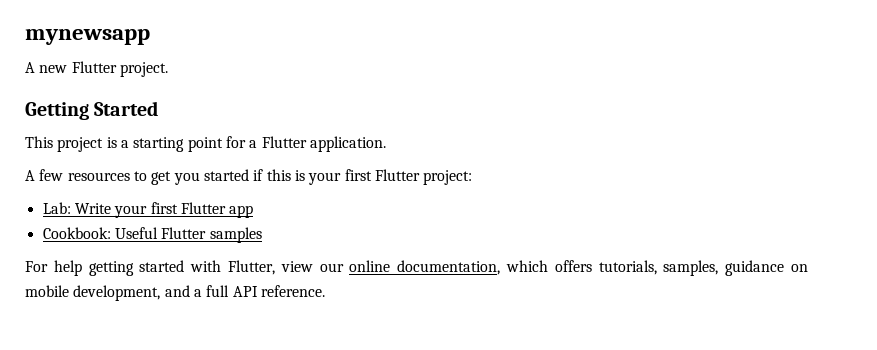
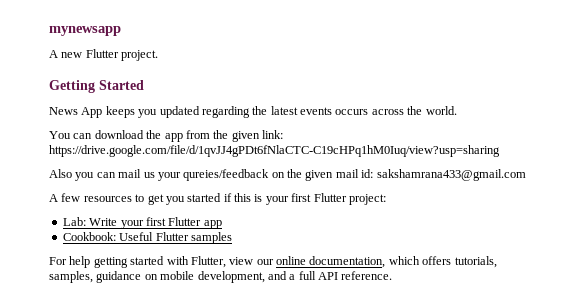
- This project is a starting point for a Flutter application.
+ News App keeps you updated regarding the latest events occurs across the world.
+ You can download the app from the given link: https://drive.google.com/file/d/1qvJJ4gPDt6fNlaCTC-C19cHPq1hM0Iuq/view?usp=sharing
+ Also you can mail us your qureies/feedback on the given mail id: sakshamrana433@gmail.com

